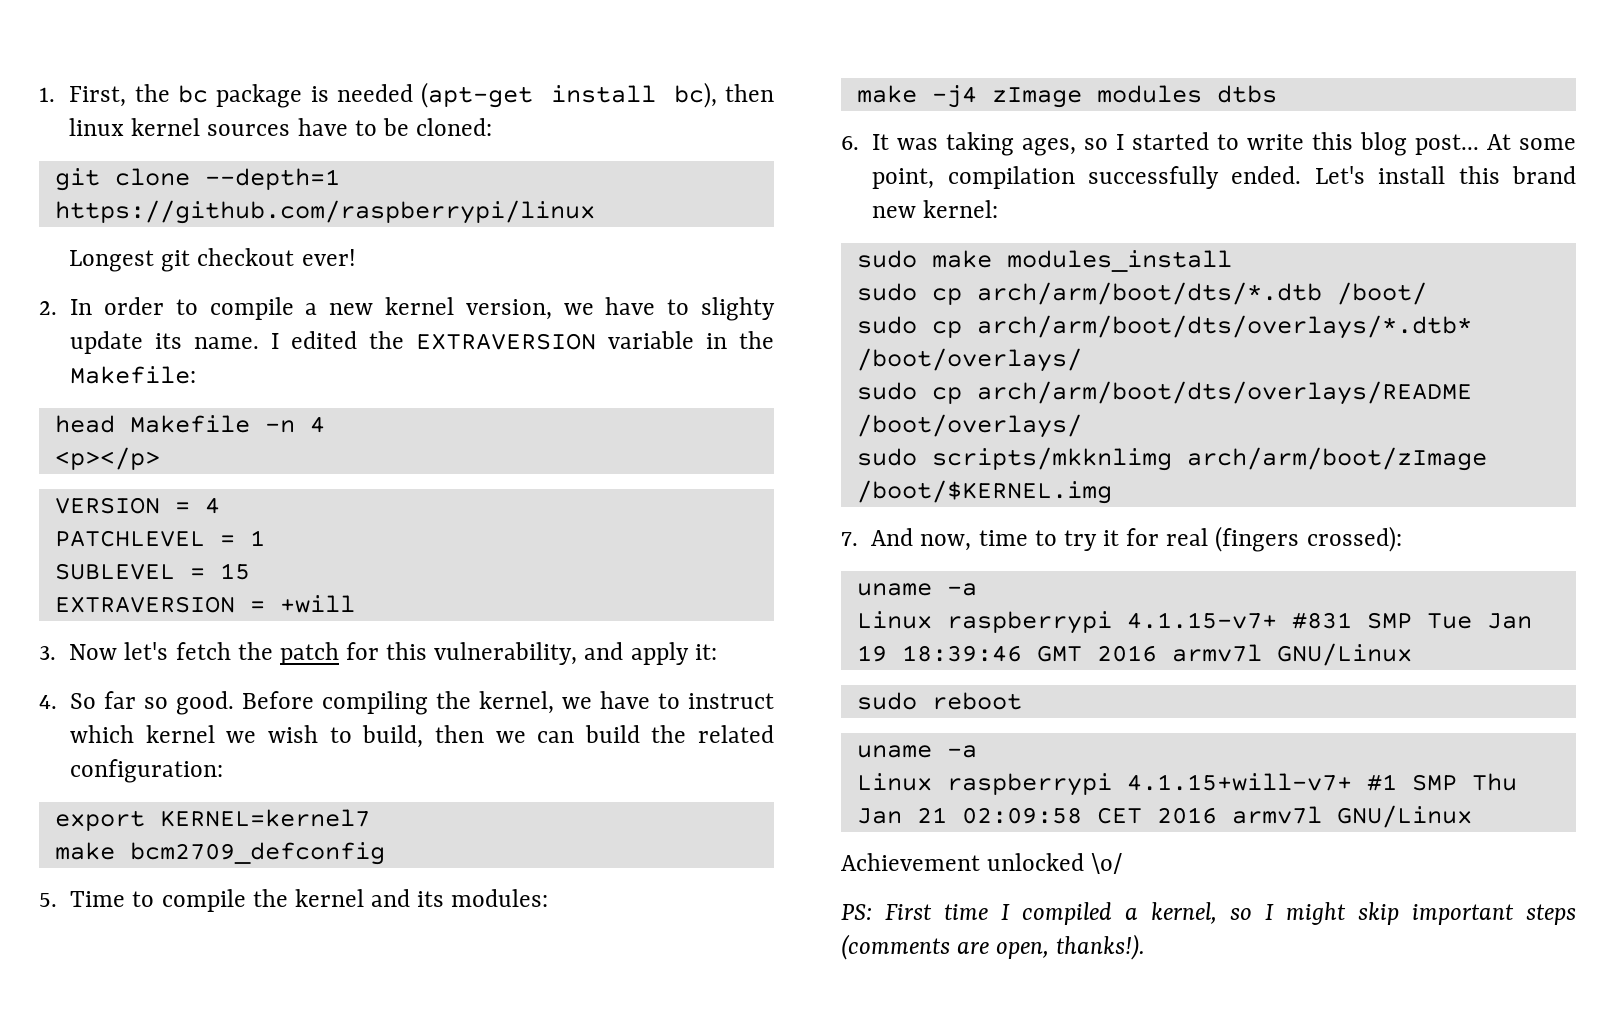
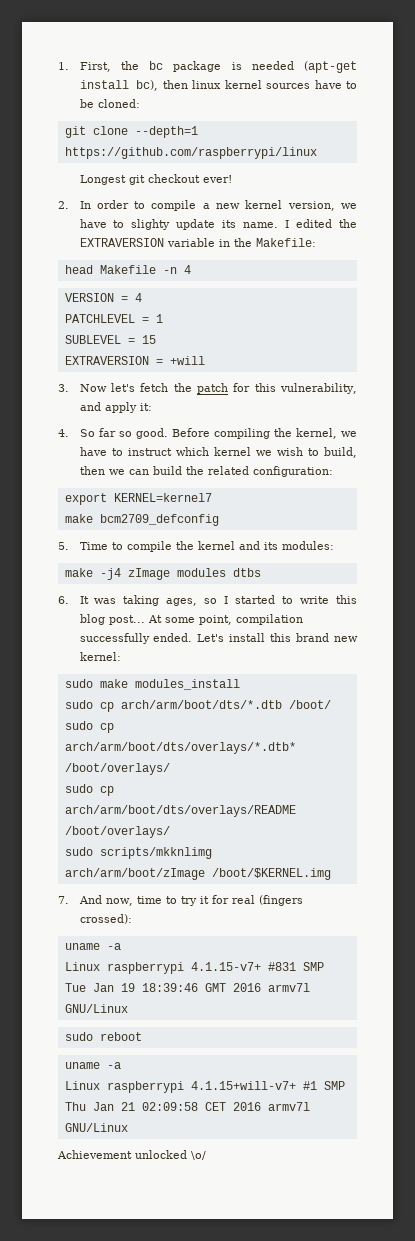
- <p></p>
- PS: First time I compiled a kernel, so I might skip important steps (comments are open, thanks!).

